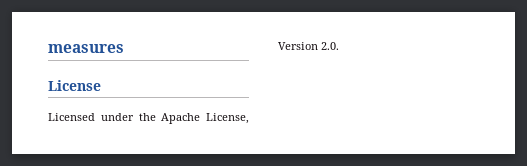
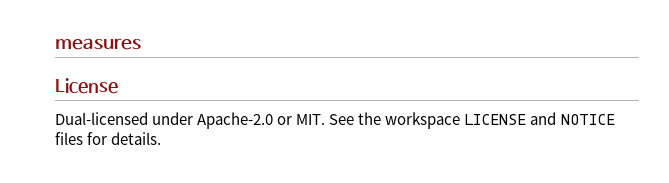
- Licensed under the Apache License, Version 2.0.
+ Dual-licensed under Apache-2.0 or MIT. See the workspace LICENSE and NOTICE files for details.

